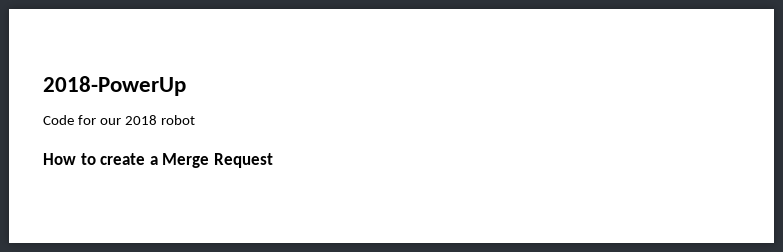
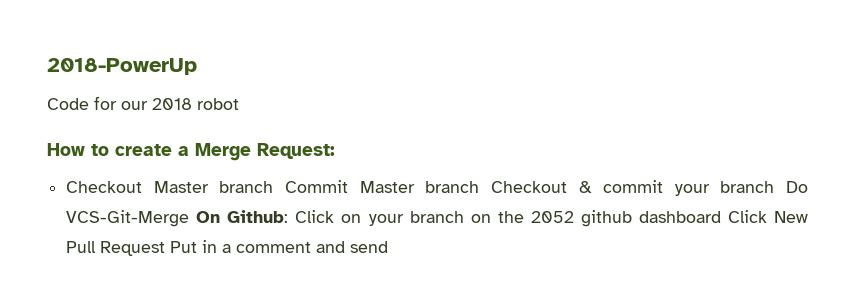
- How to create a Merge Request
+ How to create a Merge Request:
+ Checkout Master branch Commit Master branch Checkout & commit your branch Do VCS-Git-Merge On Github: Click on your branch on the 2052 github dashboard Click New Pull Request Put in a comment and send

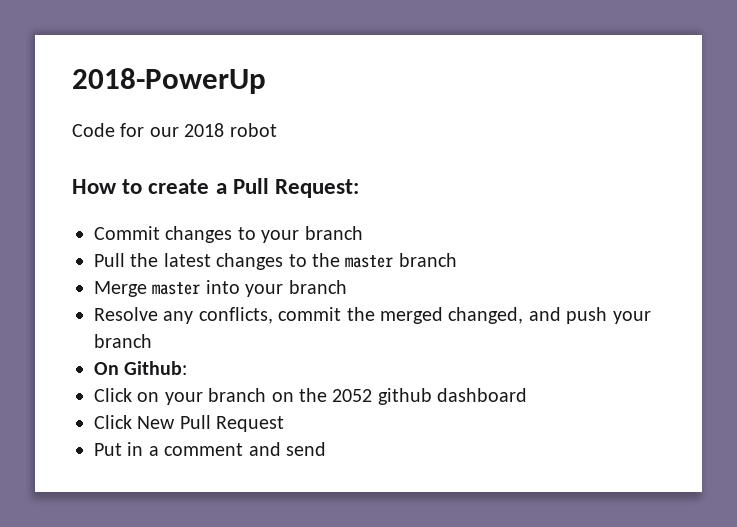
- How to create a Merge Request:
+ How to create a Pull Request:
- Checkout Master branch Commit Master branch Checkout & commit your branch Do VCS-Git-Merge On Github: Click on your branch on the 2052 github dashboard Click New Pull Request Put in a comment and send
+ Commit changes to your branch
+ Pull the latest changes to the master branch
+ Merge master into your branch
+ Resolve any conflicts, commit the merged changed, and push your branch
+ On Github:
+ Click on your branch on the 2052 github dashboard
+ Click New Pull Request
+ Put in a comment and send

